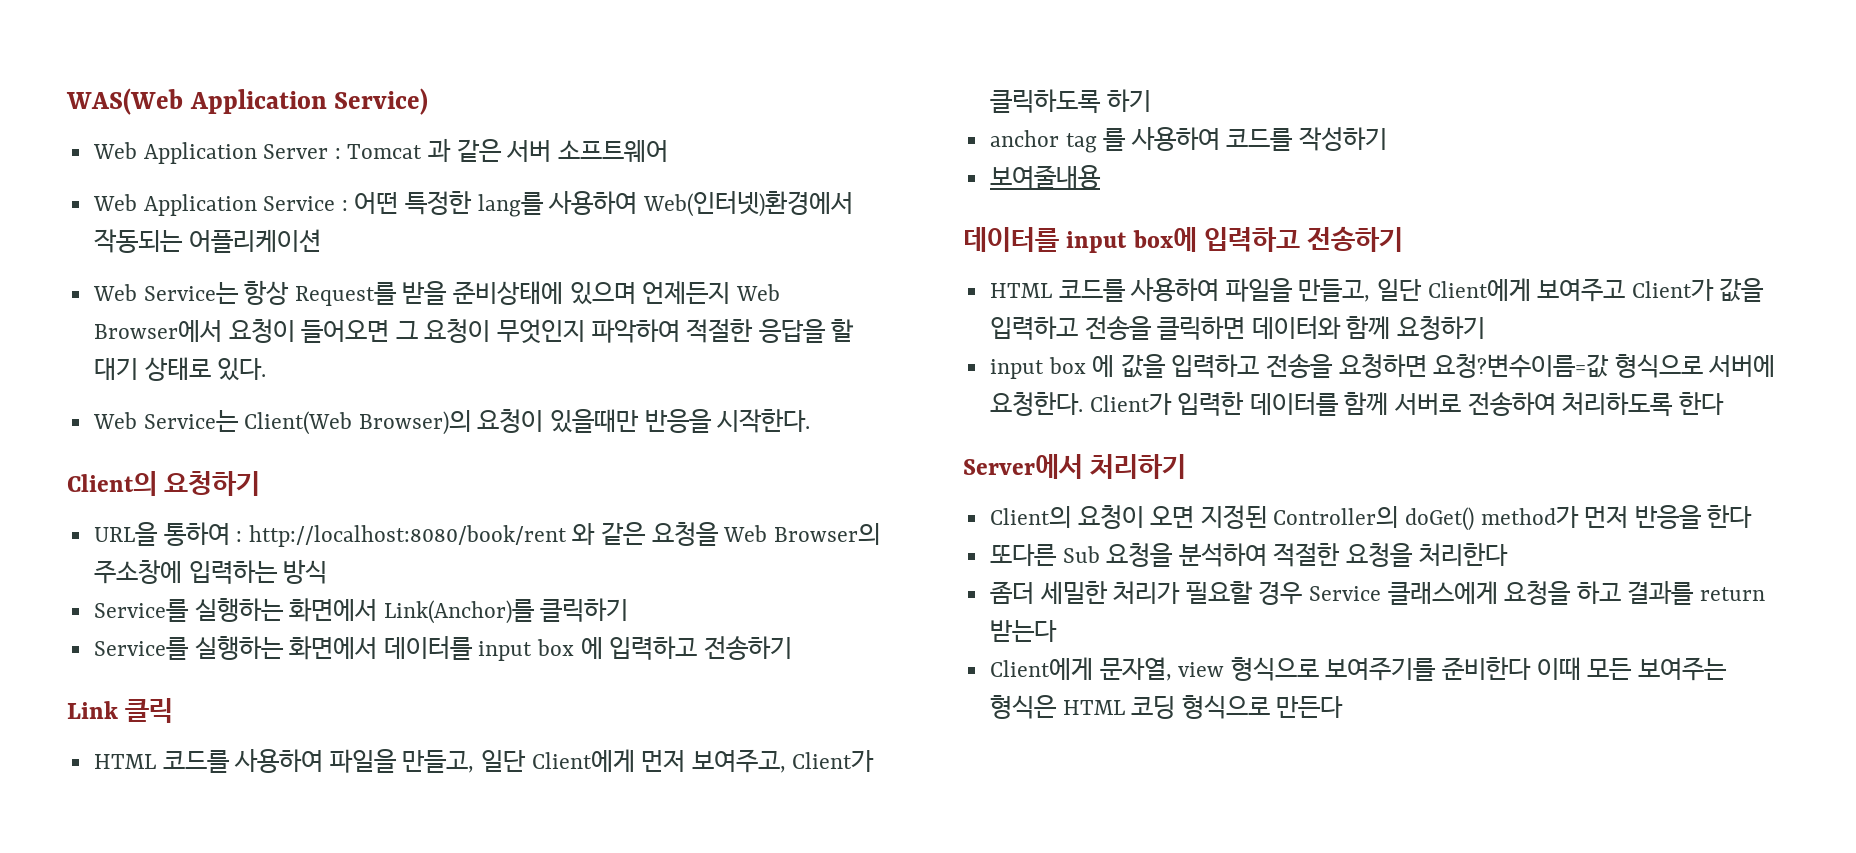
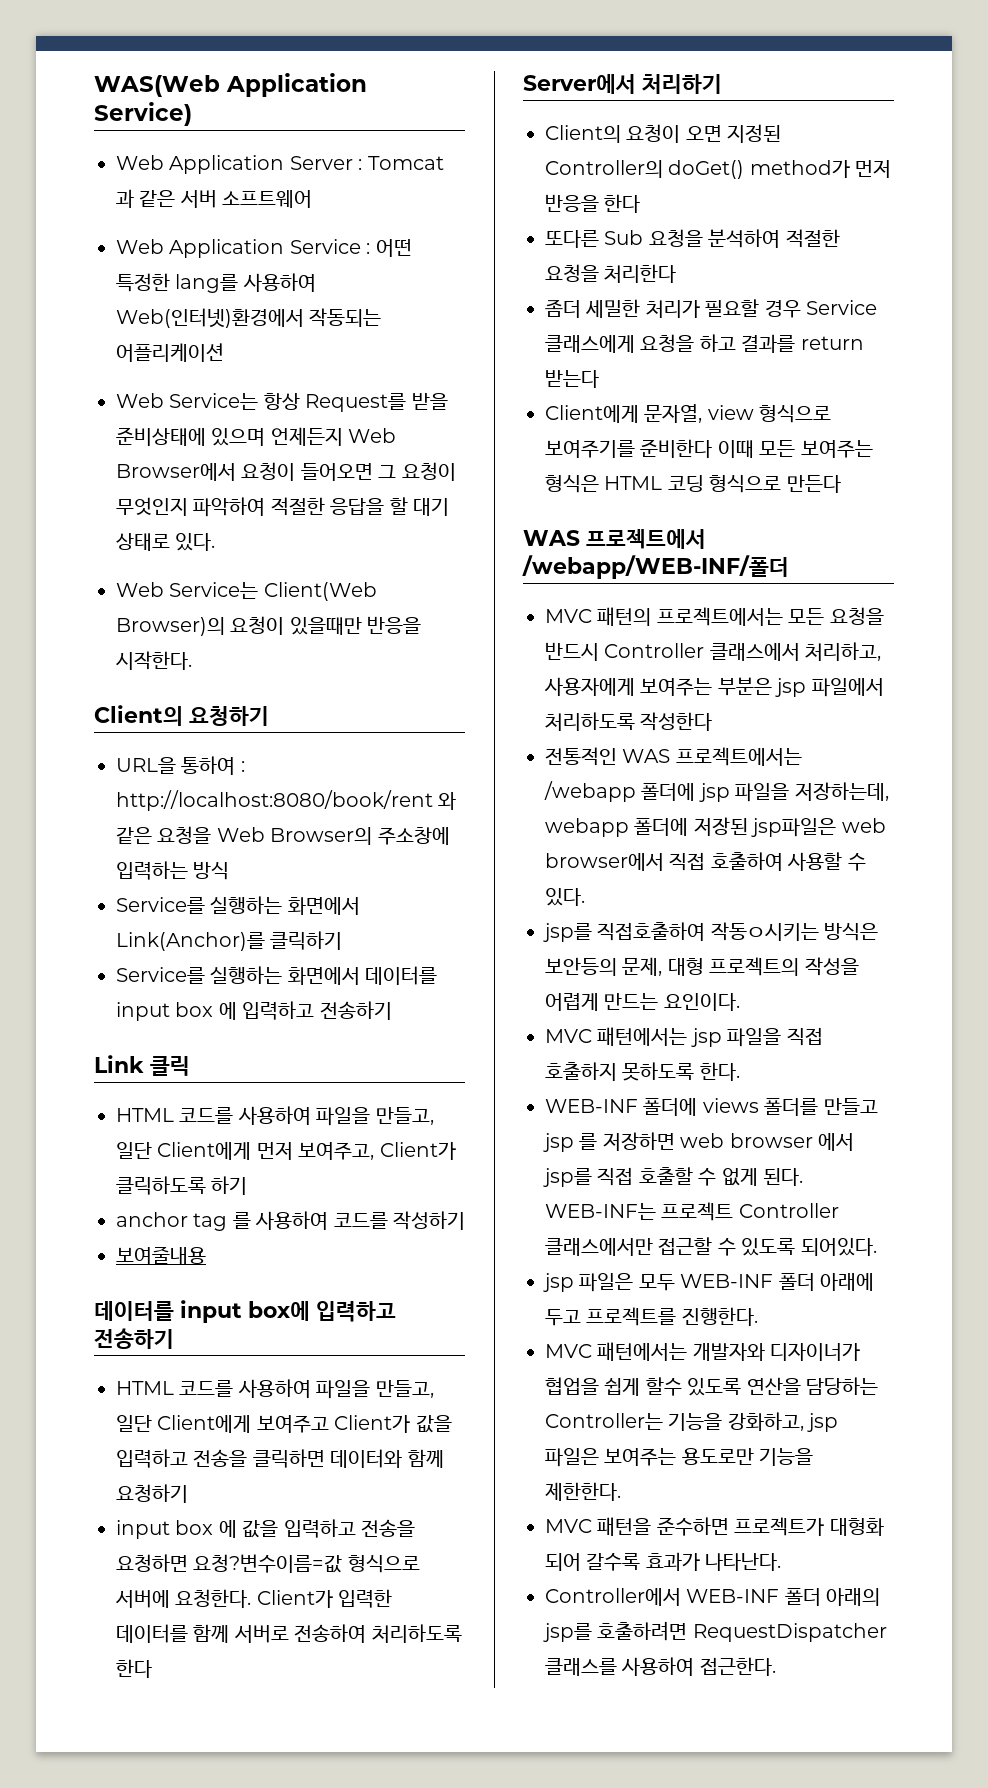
+ WAS 프로젝트에서 /webapp/WEB-INF/폴더
+ MVC 패턴의 프로젝트에서는 모든 요청을 반드시 Controller 클래스에서 처리하고, 사용자에게 보여주는 부분은 jsp 파일에서 처리하도록 작성한다
+ 전통적인 WAS 프로젝트에서는 /webapp 폴더에 jsp 파일을 저장하는데, webapp 폴더에 저장된 jsp파일은 web browser에서 직접 호출하여 사용할 수 있다.
+ jsp를 직접호출하여 작동ㅇ시키는 방식은 보안등의 문제, 대형 프로젝트의 작성을 어렵게 만드는 요인이다.
+ MVC 패턴에서는 jsp 파일을 직접 호출하지 못하도록 한다.
+ WEB-INF 폴더에 views 폴더를 만들고 jsp 를 저장하면 web browser 에서 jsp를 직접 호출할 수 없게 된다. WEB-INF는 프로젝트 Controller 클래스에서만 접근할 수 있도록 되어있다.
+ jsp 파일은 모두 WEB-INF 폴더 아래에 두고 프로젝트를 진행한다.
+ MVC 패턴에서는 개발자와 디자이너가 협업을 쉽게 할수 있도록 연산을 담당하는 Controller는 기능을 강화하고, jsp 파일은 보여주는 용도로만 기능을 제한한다.
+ MVC 패턴을 준수하면 프로젝트가 대형화 되어 갈수록 효과가 나타난다.
+ Controller에서 WEB-INF 폴더 아래의 jsp를 호출하려면 RequestDispatcher 클래스를 사용하여 접근한다.

